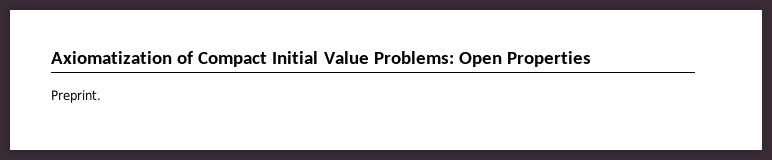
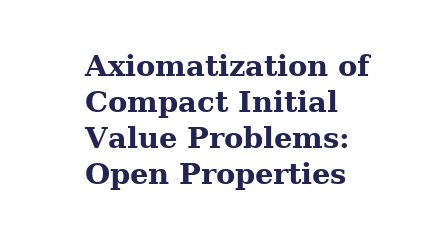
- Preprint.

